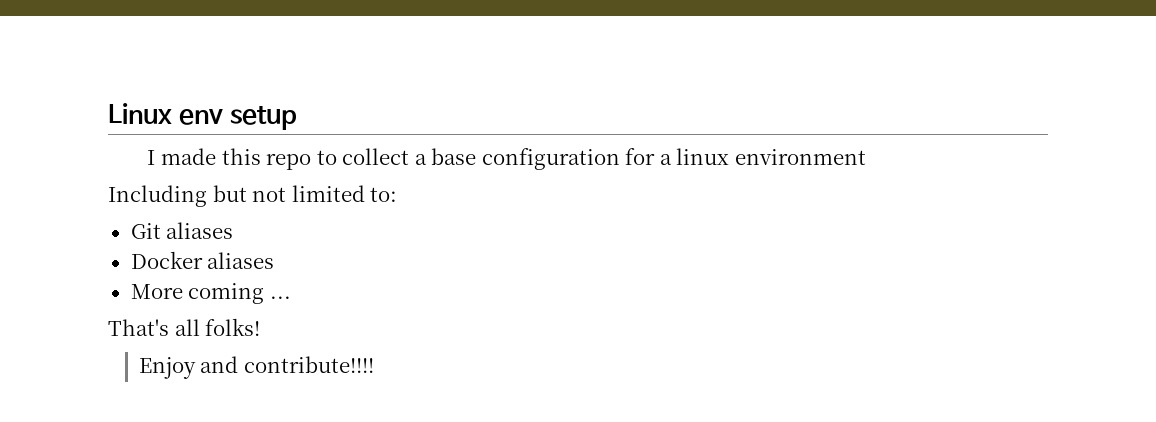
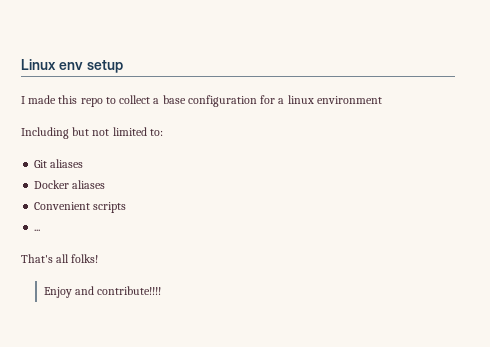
- More coming ...
+ Convenient scripts
+ ...

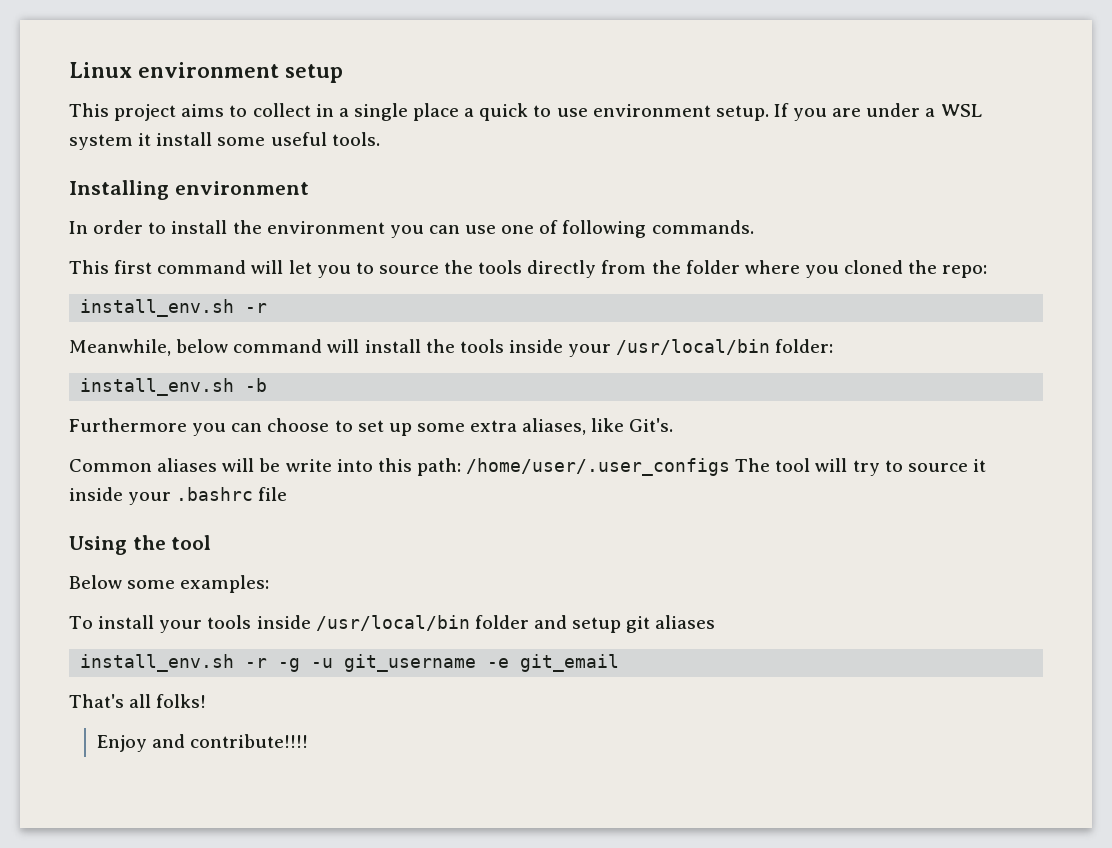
- Linux env setup
+ Linux environment setup
- I made this repo to collect a base configuration for a linux environment
- Including but not limited to:
- Git aliases
- Docker aliases
- Convenient scripts
- ...
+ This project aims to collect in a single place a quick to use environment setup. If you are under a WSL system it install some useful tools.
+ Installing environment
+ In order to install the environment you can use one of following commands.
+ This first command will let you to source the tools directly from the folder where you cloned the repo:
+ install_env.sh -r
+ Meanwhile, below command will install the tools inside your /usr/local/bin folder:
+ install_env.sh -b
+ Furthermore you can choose to set up some extra aliases, like Git's.
+ Common aliases will be write into this path: /home/user/.user_configs The tool will try to source it inside your .bashrc file
+ Using the tool
+ Below some examples:
+ To install your tools inside /usr/local/bin folder and setup git aliases
+ install_env.sh -r -g -u git_username -e git_email

